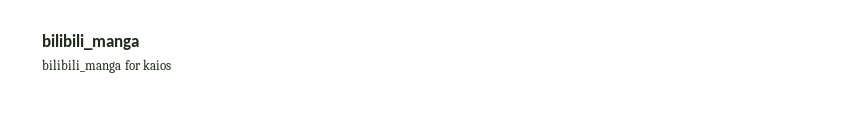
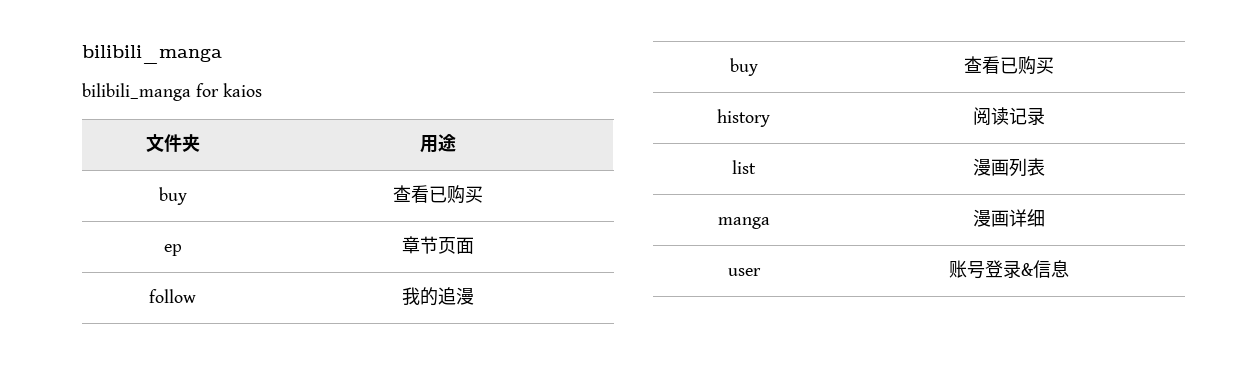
+ 文件夹 | 用途
+ buy | 查看已购买
+ ep | 章节页面
+ follow | 我的追漫
+ buy | 查看已购买
+ history | 阅读记录
+ list | 漫画列表
+ manga | 漫画详细
+ user | 账号登录&信息

